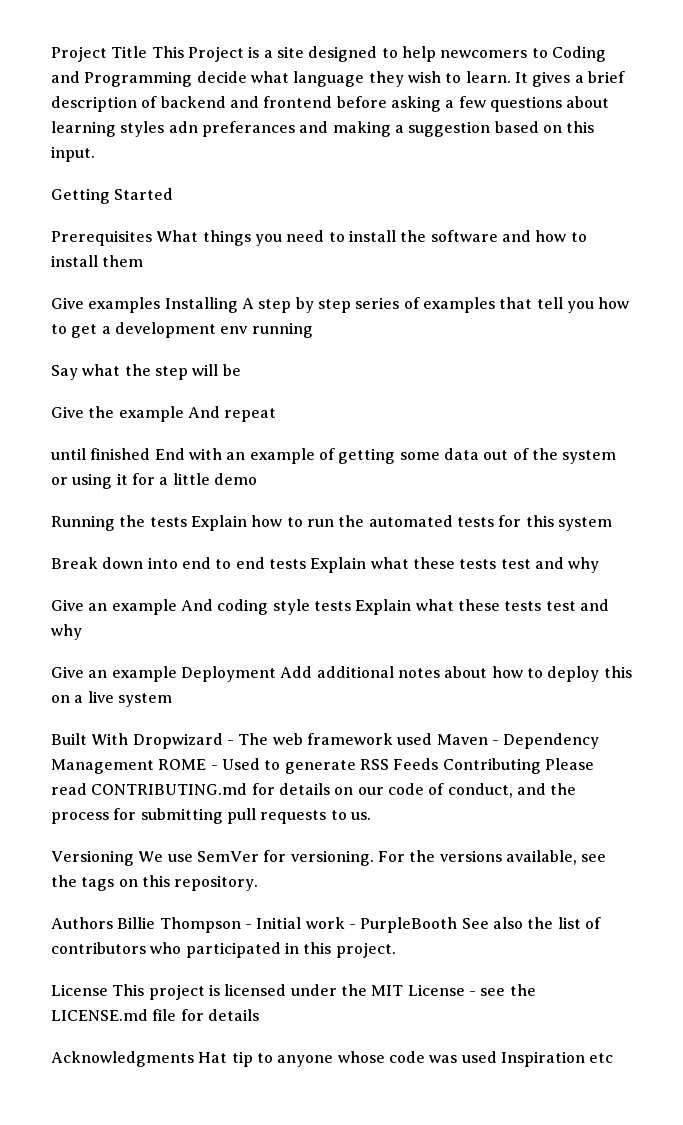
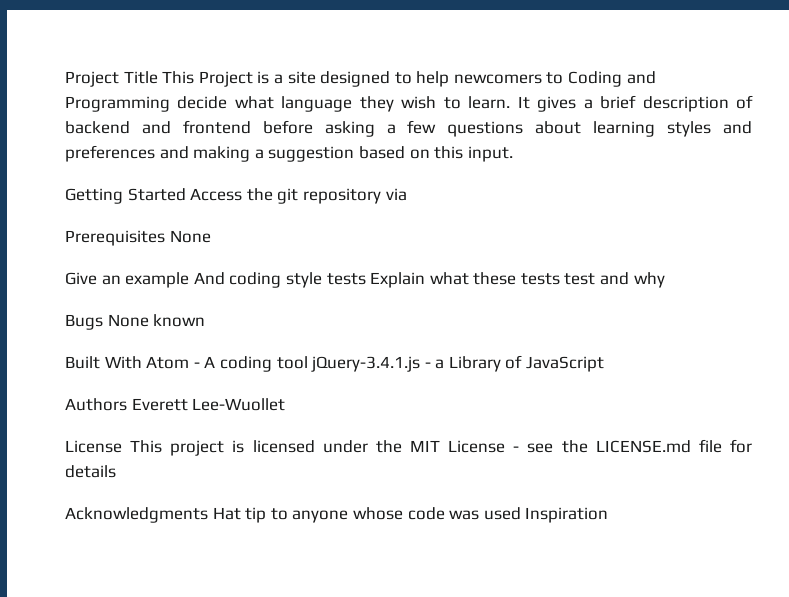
- It gives a brief description of backend and frontend before asking a few questions about learning styles adn preferances and making a suggestion based on this input.
+ It gives a brief description of backend and frontend before asking a few questions about learning styles and preferences and making a suggestion based on this input.
- Getting Started
- Prerequisites What things you need to install the software and how to install them
- Give examples Installing A step by step series of examples that tell you how to get a development env running
- Say what the step will be
- Give the example And repeat
- until finished End with an example of getting some data out of the system or using it for a little demo
- Running the tests Explain how to run the automated tests for this system
- Break down into end to end tests Explain what these tests test and why
+ Getting Started Access the git repository via
+ Prerequisites None
- Give an example Deployment Add additional notes about how to deploy this on a live system
- Built With Dropwizard - The web framework used Maven - Dependency Management ROME - Used to generate RSS Feeds Contributing Please read CONTRIBUTING.md for details on our code of conduct, and the process for submitting pull requests to us.
- Versioning We use SemVer for versioning. For the versions available, see the tags on this repository.
- Authors Billie Thompson - Initial work - PurpleBooth See also the list of contributors who participated in this project.
+ Bugs None known
+ Built With Atom - A coding tool jQuery-3.4.1.js - a Library of JavaScript
+ Authors Everett Lee-Wuollet
- Acknowledgments Hat tip to anyone whose code was used Inspiration etc
+ Acknowledgments Hat tip to anyone whose code was used Inspiration

